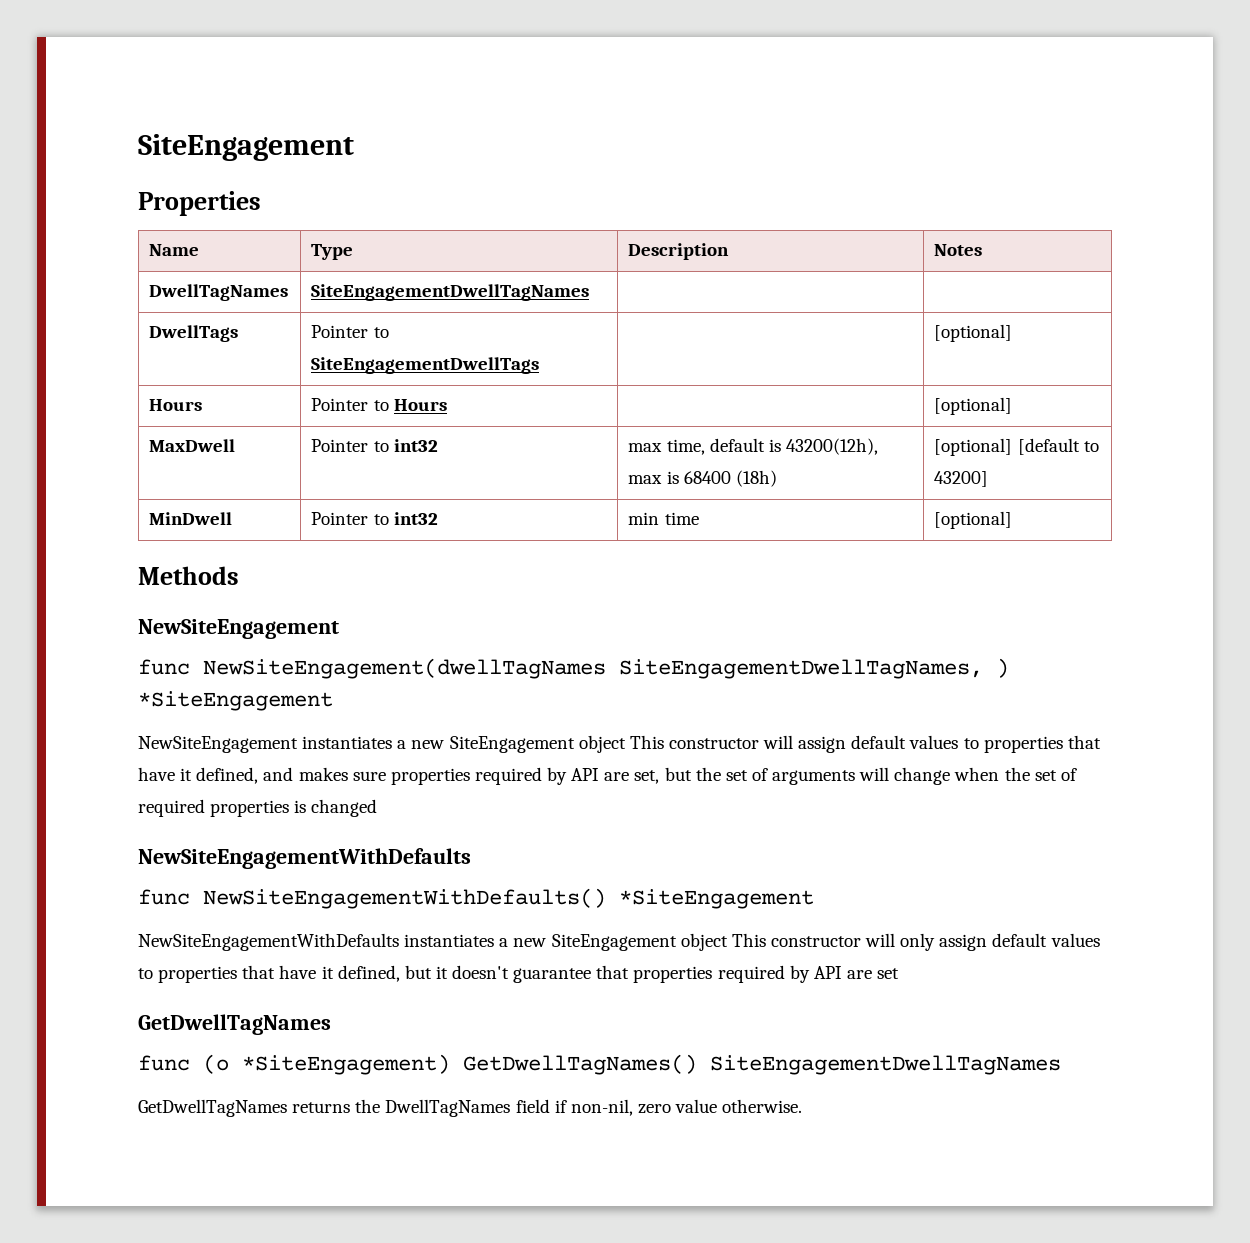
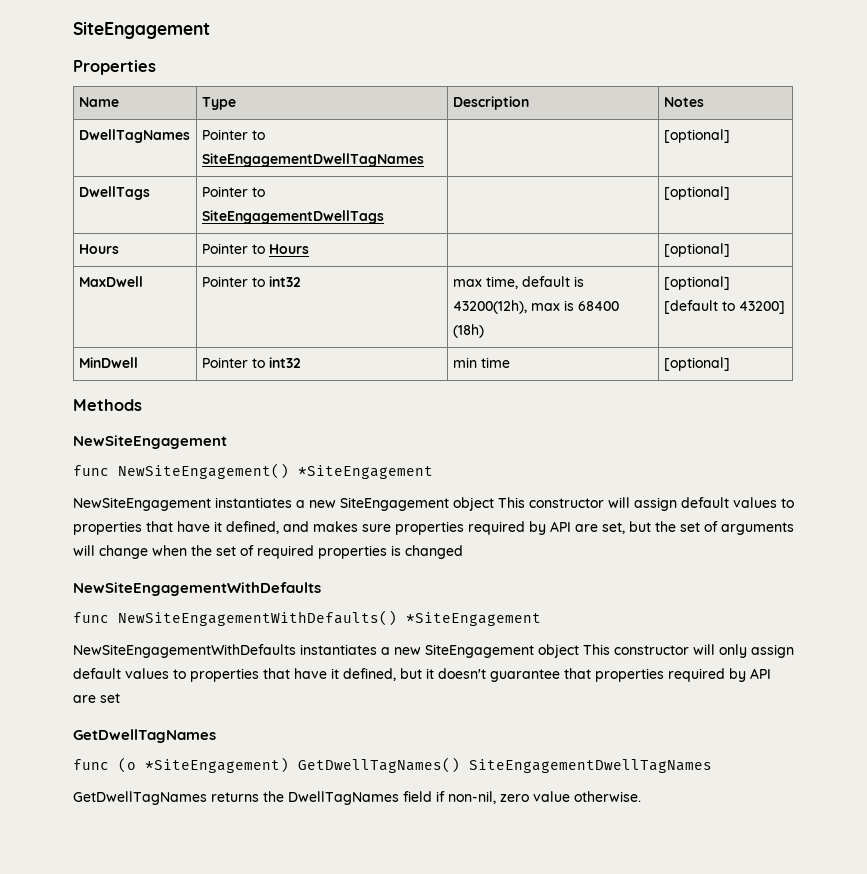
- DwellTagNames | SiteEngagementDwellTagNames | |
+ DwellTagNames | Pointer to SiteEngagementDwellTagNames | | [optional]
- func NewSiteEngagement(dwellTagNames SiteEngagementDwellTagNames, ) *SiteEngagement
+ func NewSiteEngagement() *SiteEngagement

